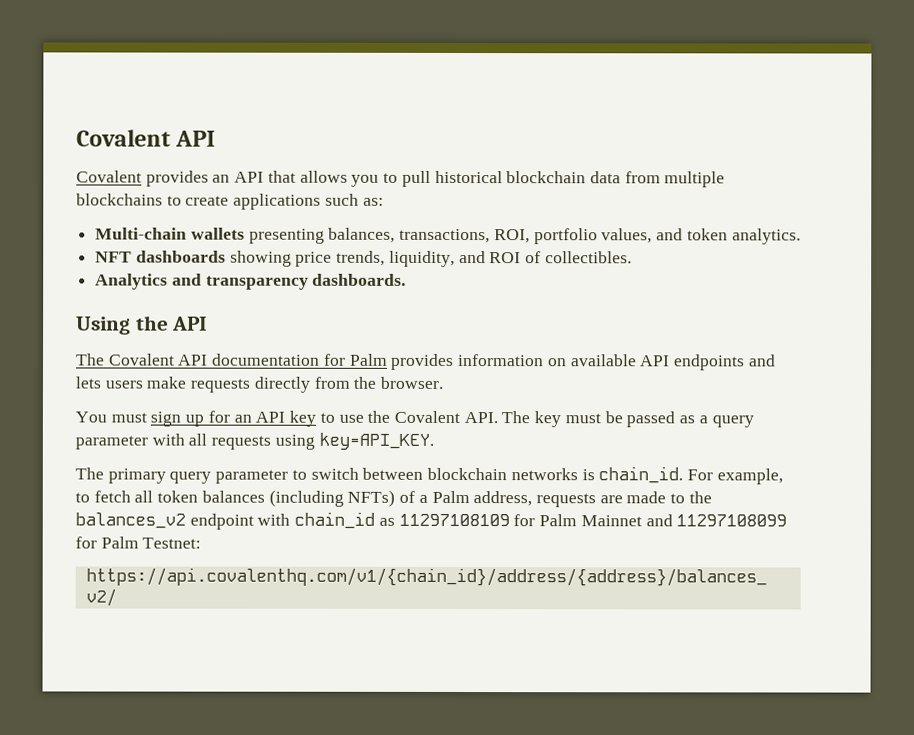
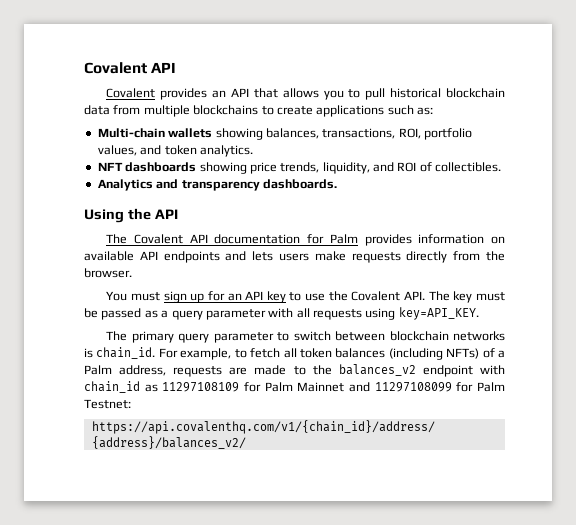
- Multi-chain wallets presenting balances, transactions, ROI, portfolio values, and token analytics.
+ Multi-chain wallets showing balances, transactions, ROI, portfolio values, and token analytics.

